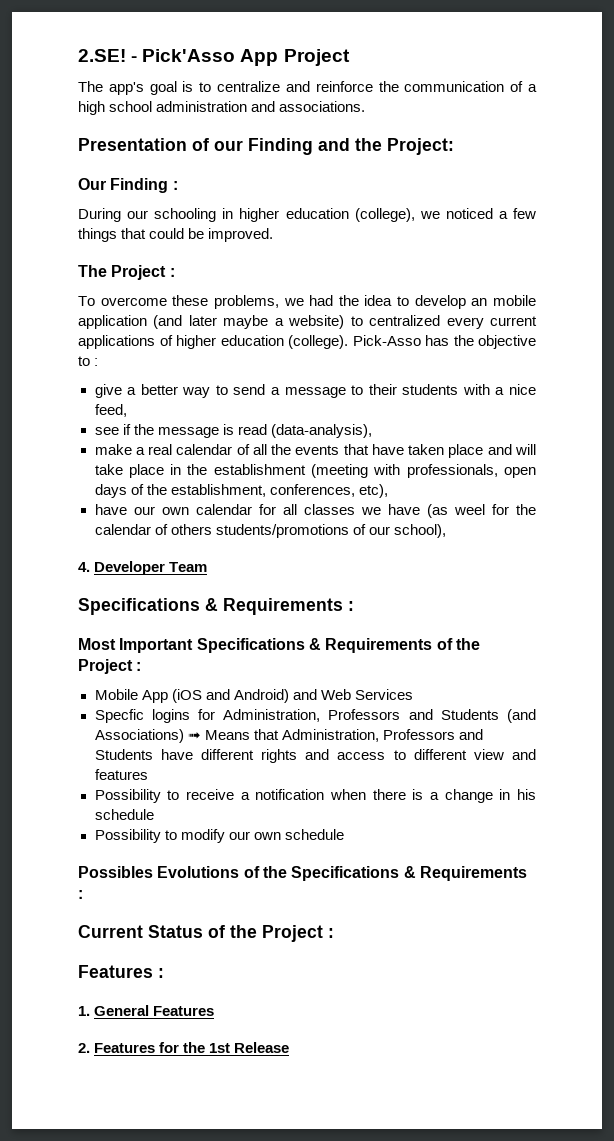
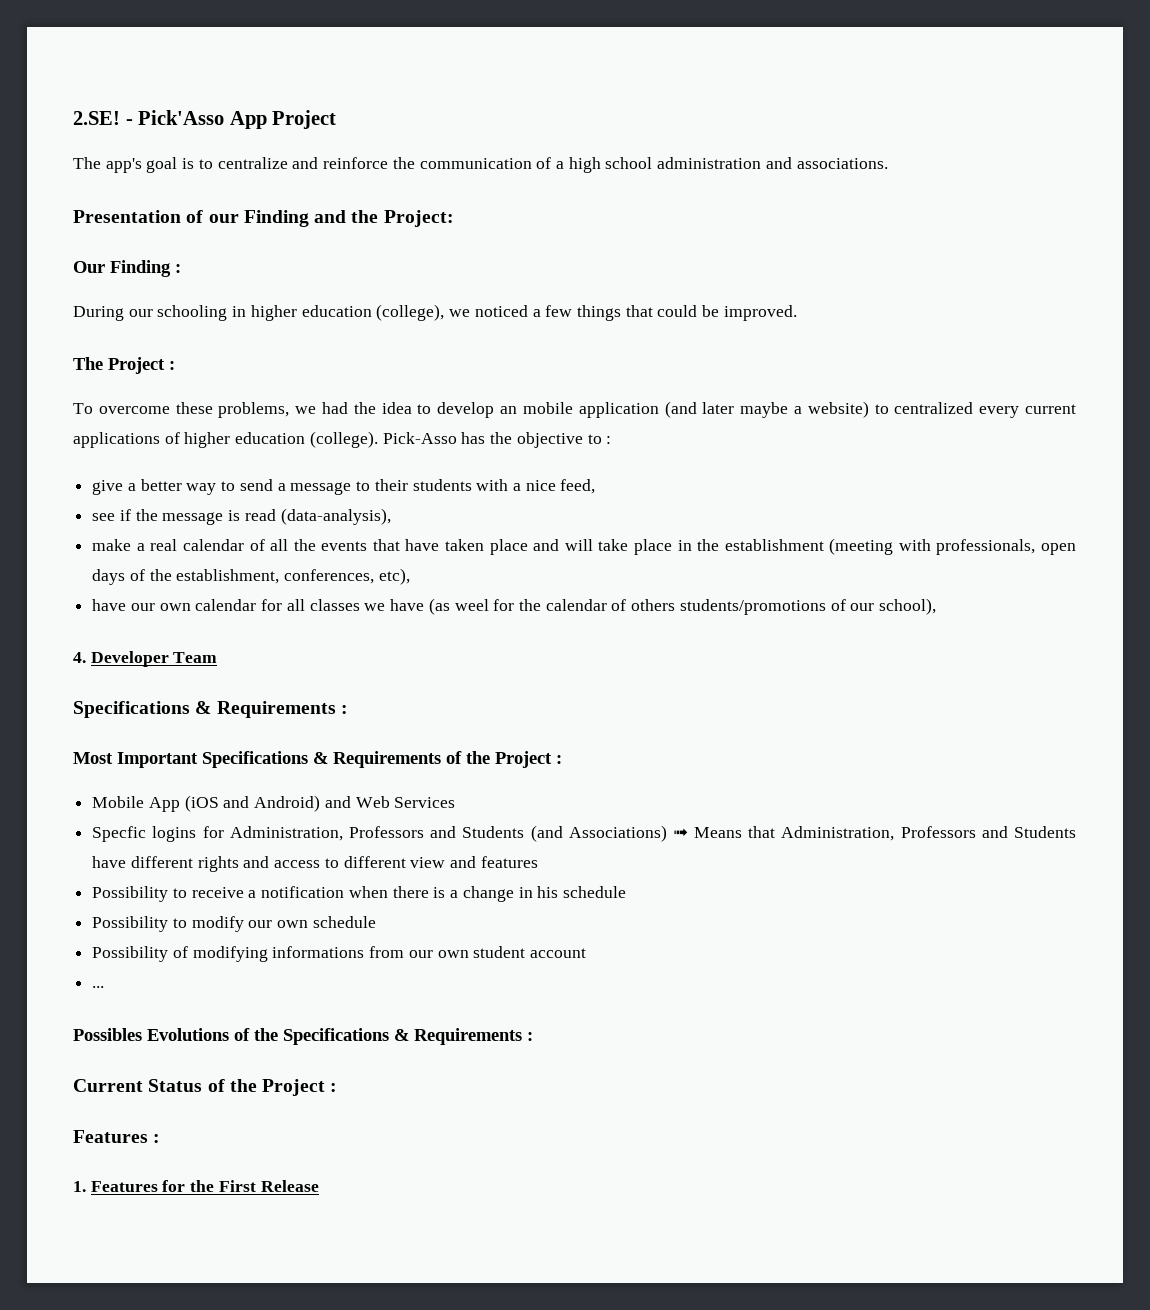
+ Possibility of modifying informations from our own student account
+ ...
- 1. General Features
- 2. Features for the 1st Release
+ 1. Features for the First Release

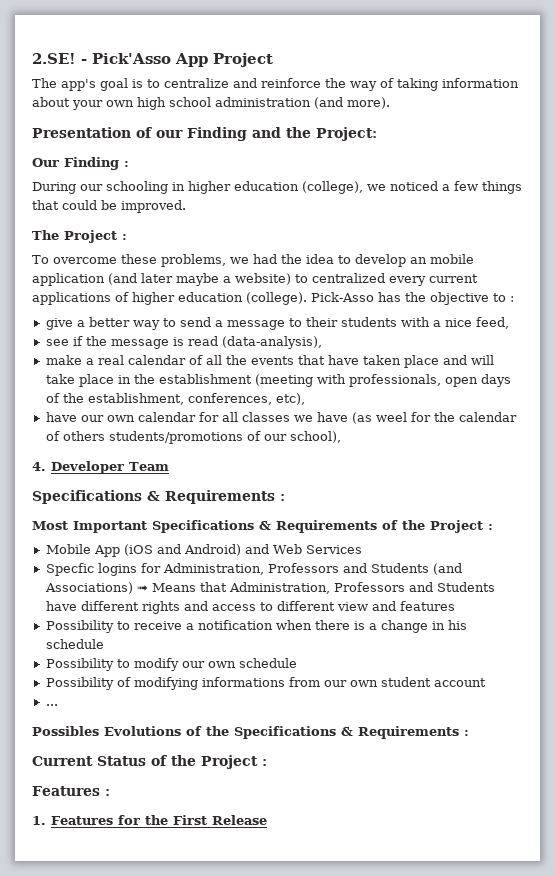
- The app's goal is to centralize and reinforce the communication of a high school administration and associations.
+ The app's goal is to centralize and reinforce the way of taking information about your own high school administration (and more).

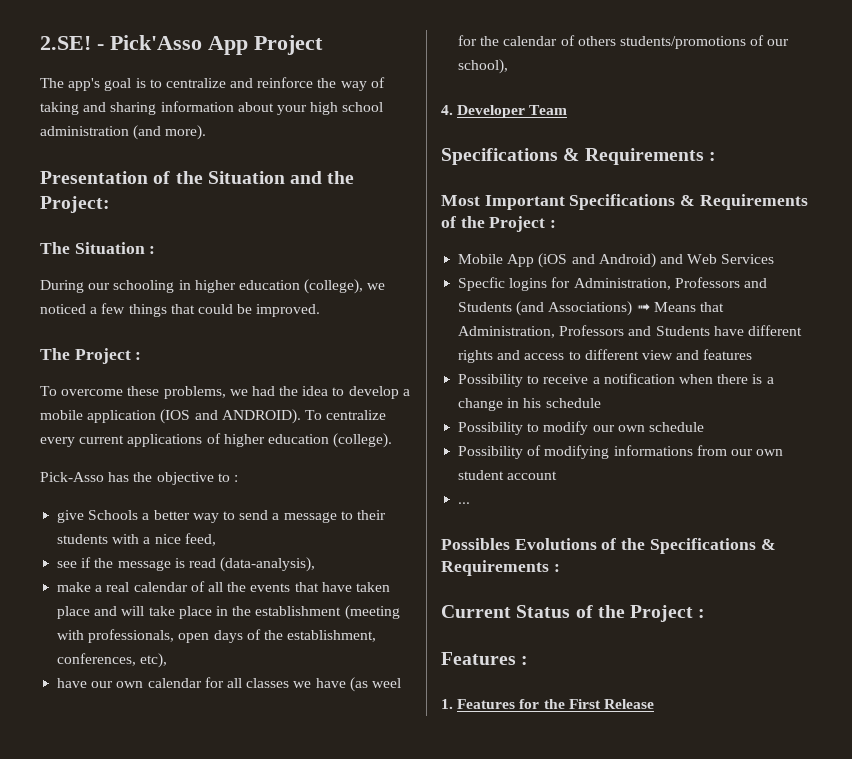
- The app's goal is to centralize and reinforce the way of taking information about your own high school administration (and more).
+ The app's goal is to centralize and reinforce the way of taking and sharing information about your high school administration (and more).
- Presentation of our Finding and the Project:
+ Presentation of the Situation and the Project:
- Our Finding :
+ The Situation :
- To overcome these problems, we had the idea to develop an mobile application (and later maybe a website) to centralized every current applications of higher education (college). Pick-Asso has the objective to :
+ To overcome these problems, we had the idea to develop a mobile application (IOS and ANDROID). To centralize every current applications of higher education (college).
+ Pick-Asso has the objective to :
- give a better way to send a message to their students with a nice feed,
+ give Schools a better way to send a message to their students with a nice feed,

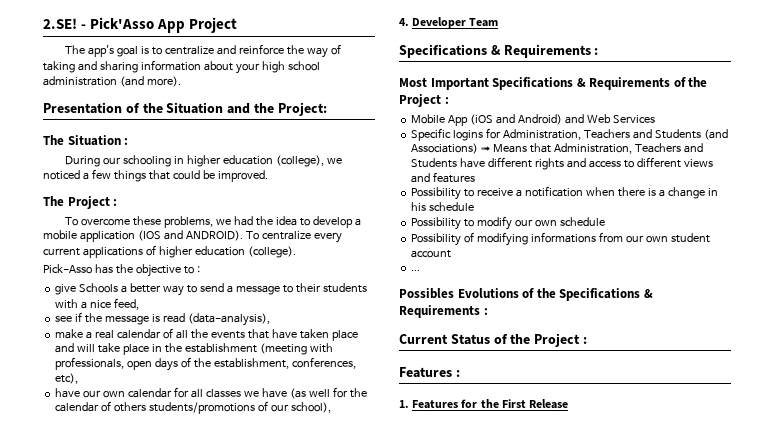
- have our own calendar for all classes we have (as weel for the calendar of others students/promotions of our school),
+ have our own calendar for all classes we have (as well for the calendar of others students/promotions of our school),
- Specfic logins for Administration, Professors and Students (and Associations) ➟ Means that Administration, Professors and Students have different rights and access to different view and features
+ Specific logins for Administration, Teachers and Students (and Associations) ➟ Means that Administration, Teachers and Students have different rights and access to different views and features

